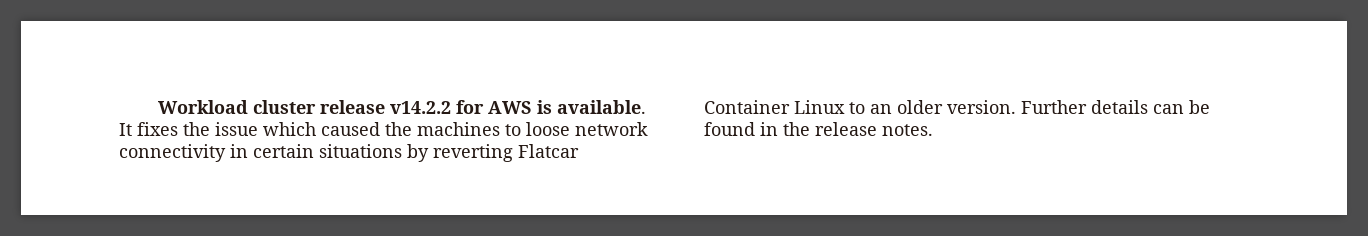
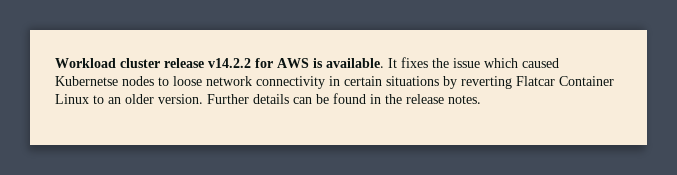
- It fixes the issue which caused the machines to loose network connectivity in certain situations by reverting Flatcar Container Linux to an older version.
+ It fixes the issue which caused Kubernetse nodes to loose network connectivity in certain situations by reverting Flatcar Container Linux to an older version.

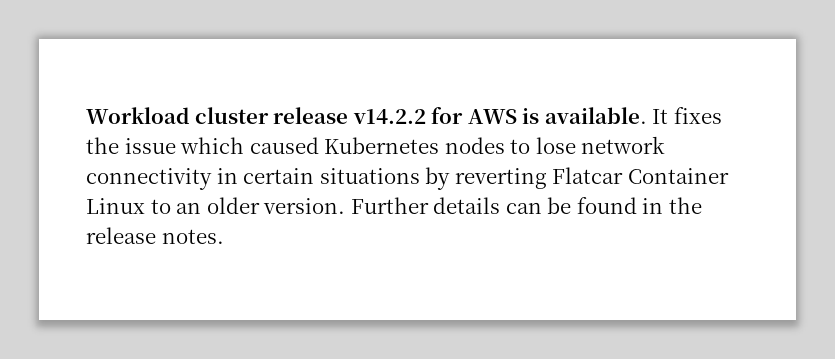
- It fixes the issue which caused Kubernetse nodes to loose network connectivity in certain situations by reverting Flatcar Container Linux to an older version.
+ It fixes the issue which caused Kubernetes nodes to lose network connectivity in certain situations by reverting Flatcar Container Linux to an older version.

